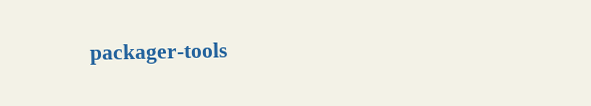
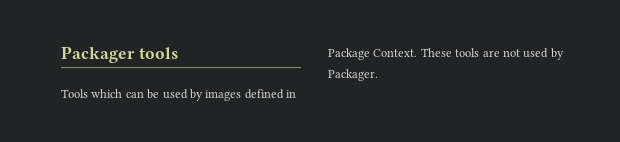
- packager-tools
+ Packager tools
+ Tools which can be used by images defined in Package Context. These tools are not used by Packager.

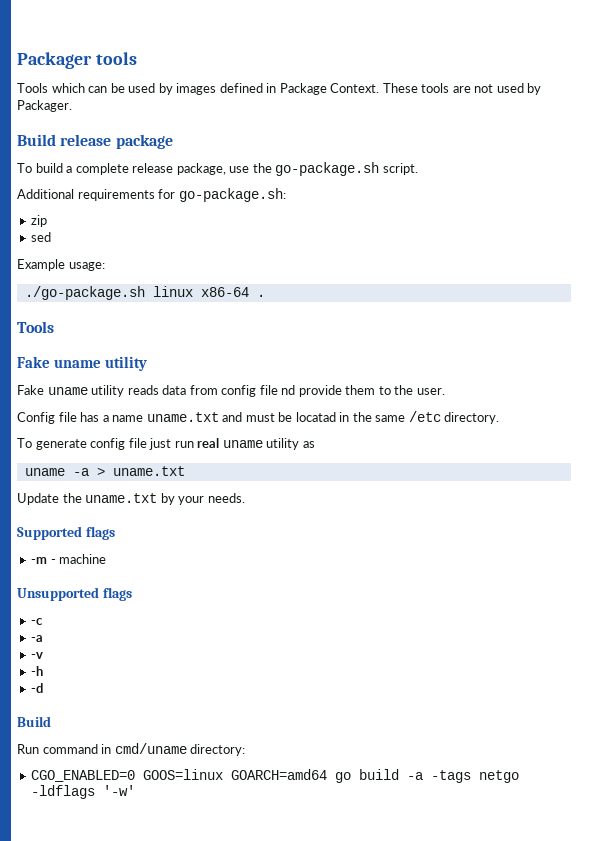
+ Build release package
+ To build a complete release package, use the go-package.sh script.
+ Additional requirements for go-package.sh:
+ zip
+ sed
+ Example usage:
+ ./go-package.sh linux x86-64 .
+ Tools
+ Fake uname utility
+ Fake uname utility reads data from config file nd provide them to the user.
+ Config file has a name uname.txt and must be locatad in the same /etc directory.
+ To generate config file just run real uname utility as
+ uname -a > uname.txt
+ Update the uname.txt by your needs.
+ Supported flags
+ -m - machine
+ Unsupported flags
+ -c
+ -a
+ -v
+ -h
+ -d
+ Build
+ Run command in cmd/uname directory:
+ CGO_ENABLED=0 GOOS=linux GOARCH=amd64 go build -a -tags netgo -ldflags '-w'

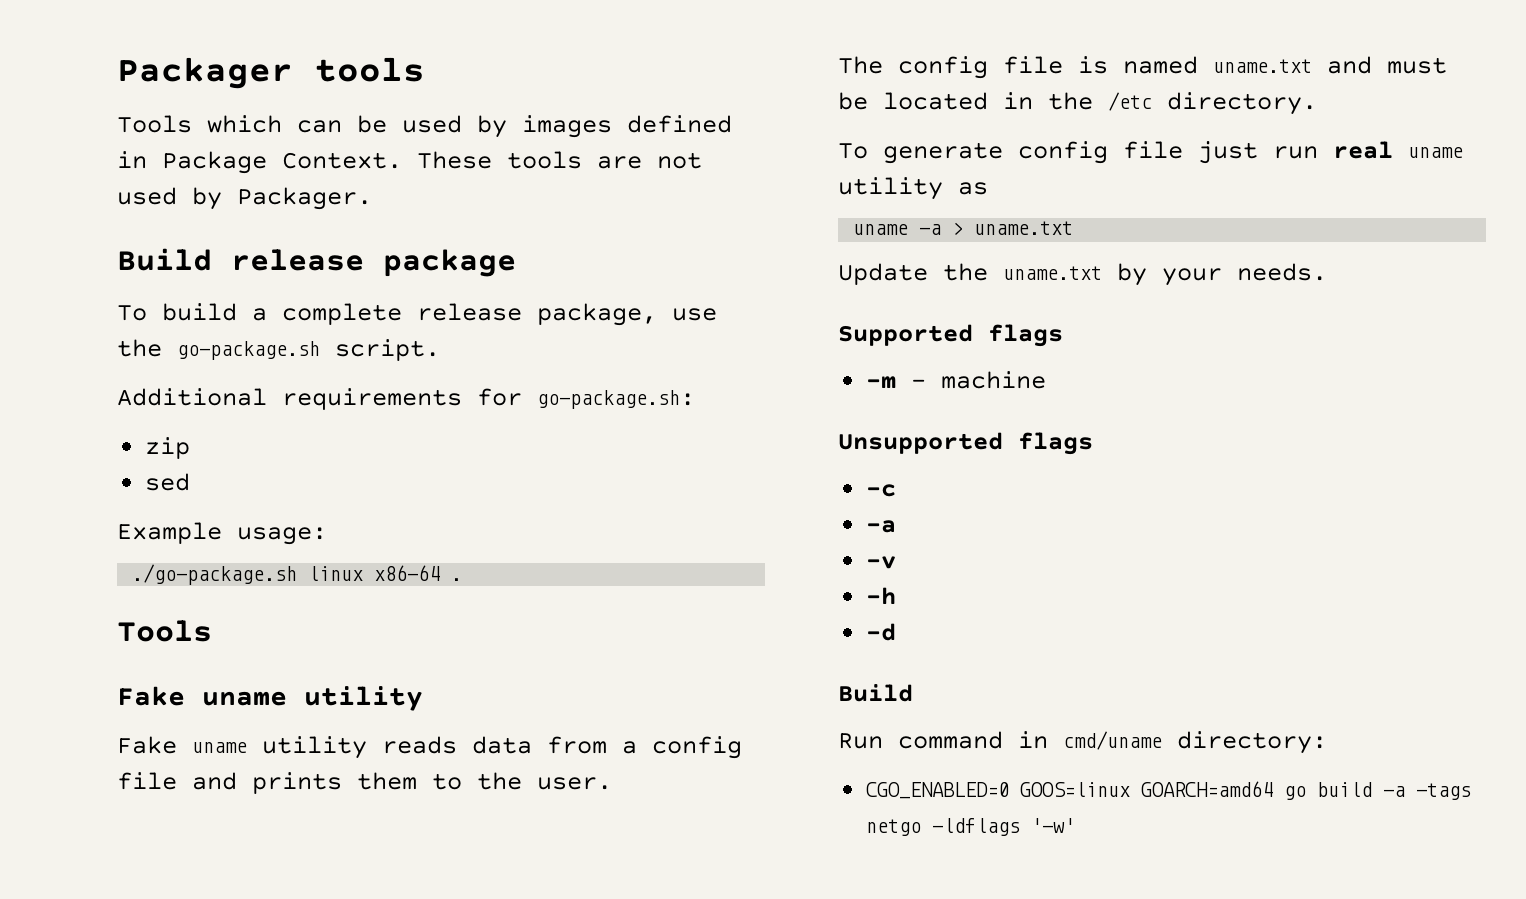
- Fake uname utility reads data from config file nd provide them to the user.
+ Fake uname utility reads data from a config file and prints them to the user.
- Config file has a name uname.txt and must be locatad in the same /etc directory.
+ The config file is named uname.txt and must be located in the /etc directory.

